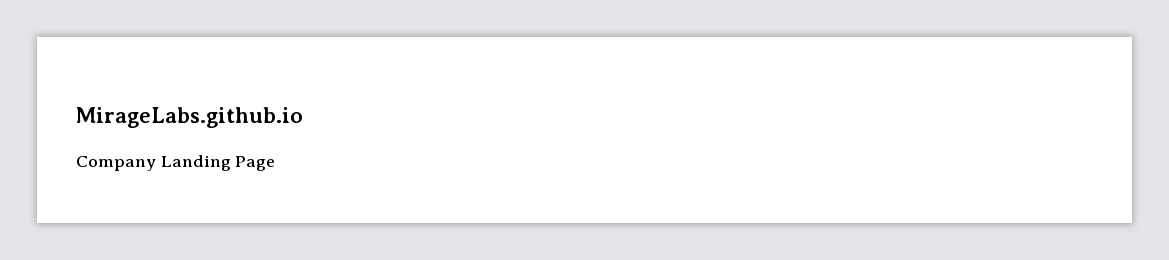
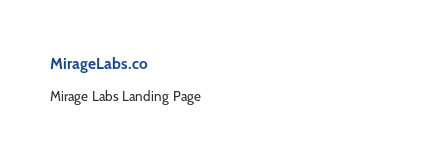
- MirageLabs.github.io
- Company Landing Page
+ MirageLabs.co
+ Mirage Labs Landing Page

